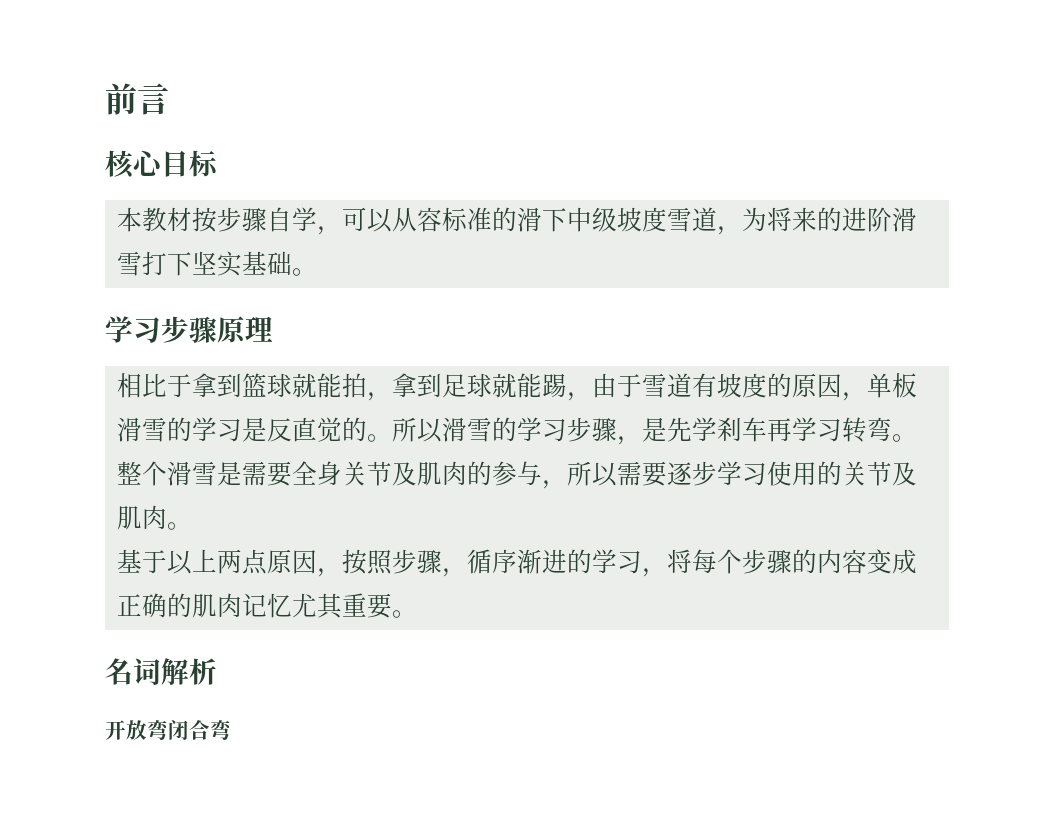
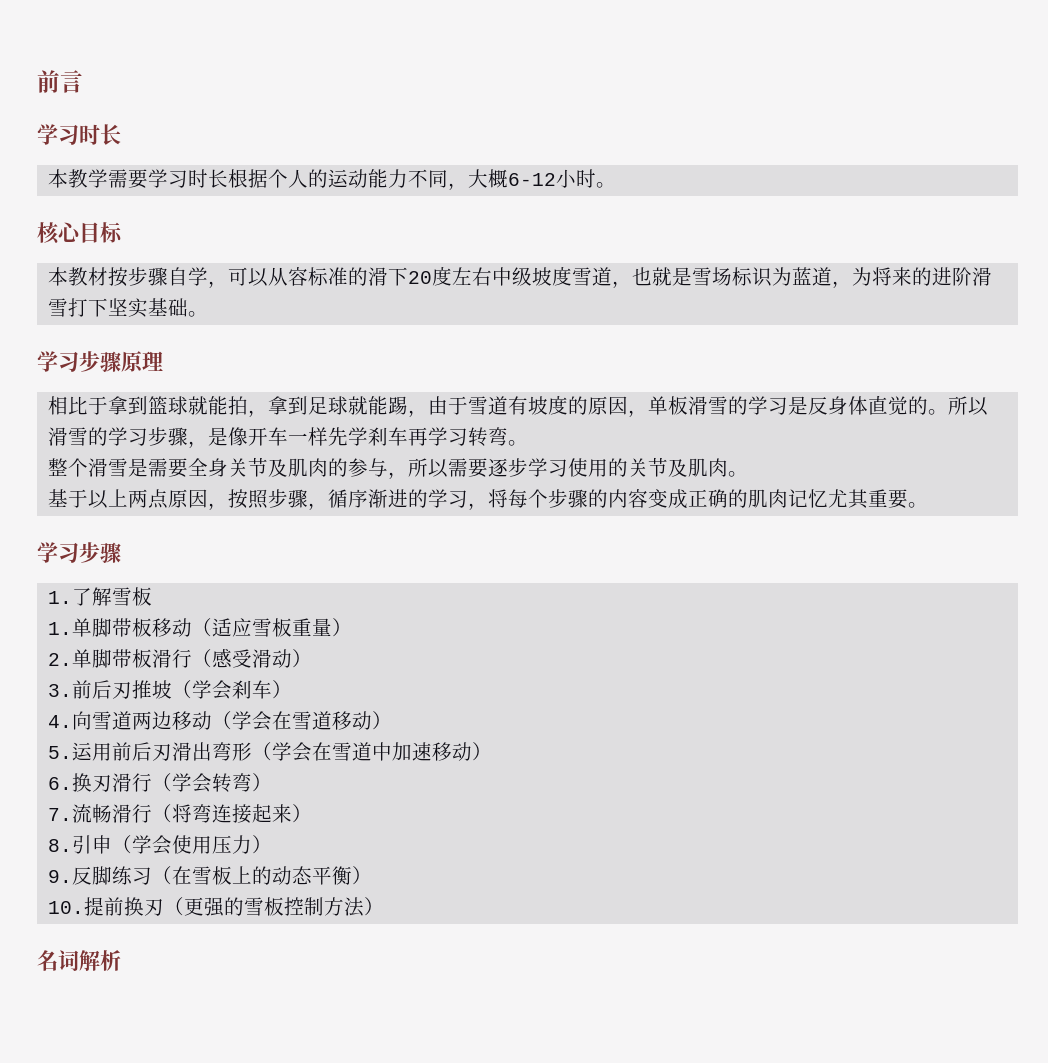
  前言
+ 学习时长
+ 本教学需要学习时长根据个人的运动能力不同，大概6-12小时。
- 本教材按步骤自学，可以从容标准的滑下中级坡度雪道，为将来的进阶滑雪打下坚实基础。
+ 本教材按步骤自学，可以从容标准的滑下20度左右中级坡度雪道，也就是雪场标识为蓝道，为将来的进阶滑雪打下坚实基础。
- 相比于拿到篮球就能拍，拿到足球就能踢，由于雪道有坡度的原因，单板滑雪的学习是反直觉的。
+ 相比于拿到篮球就能拍，拿到足球就能踢，由于雪道有坡度的原因，单板滑雪的学习是反身体直觉的。
- 所以滑雪的学习步骤，是先学刹车再学习转弯。
+ 所以滑雪的学习步骤，是像开车一样先学刹车再学习转弯。
  基于以上两点原因，按照步骤，循序渐进的学习，将每个步骤的内容变成正确的肌肉记忆尤其重要。
+ 学习步骤
+ 1.了解雪板
+ 1.单脚带板移动（适应雪板重量）
+ 2.单脚带板滑行（感受滑动）
+ 3.前后刃推坡（学会刹车）
+ 4.向雪道两边移动（学会在雪道移动）
+ 5.运用前后刃滑出弯形（学会在雪道中加速移动）
+ 6.换刃滑行（学会转弯）
+ 7.流畅滑行（将弯连接起来）
+ 8.引申（学会使用压力）
+ 9.反脚练习（在雪板上的动态平衡）
+ 10.提前换刃（更强的雪板控制方法）
- 开放弯闭合弯

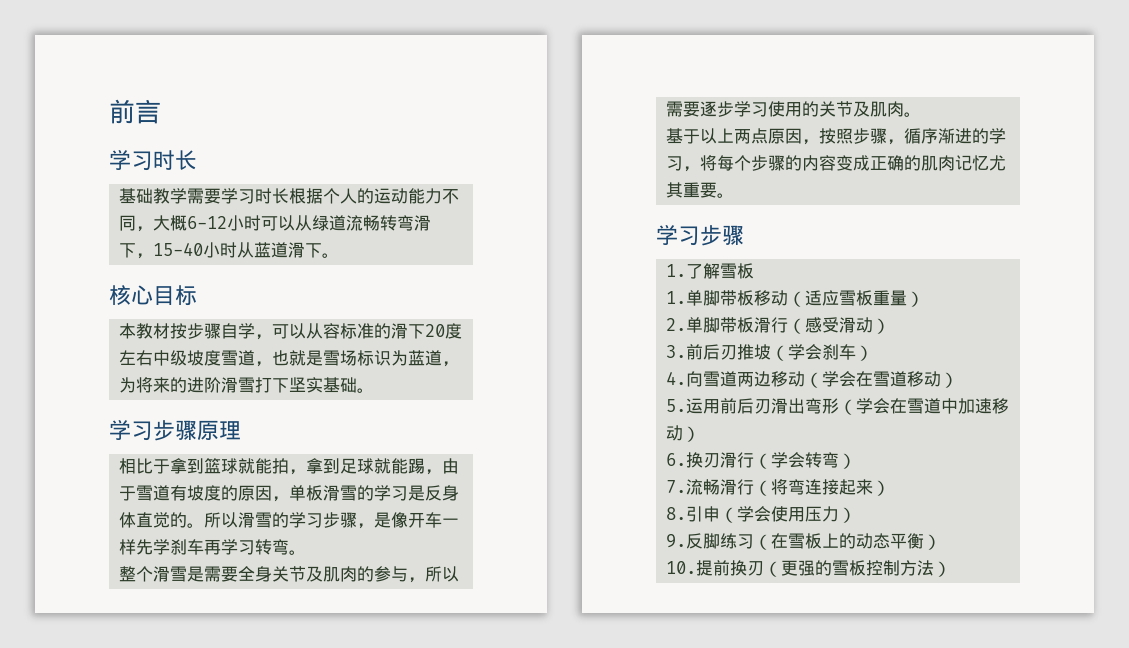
- 本教学需要学习时长根据个人的运动能力不同，大概6-12小时。
+ 基础教学需要学习时长根据个人的运动能力不同，大概6-12小时可以从绿道流畅转弯滑下，15-40小时从蓝道滑下。
- 名词解析

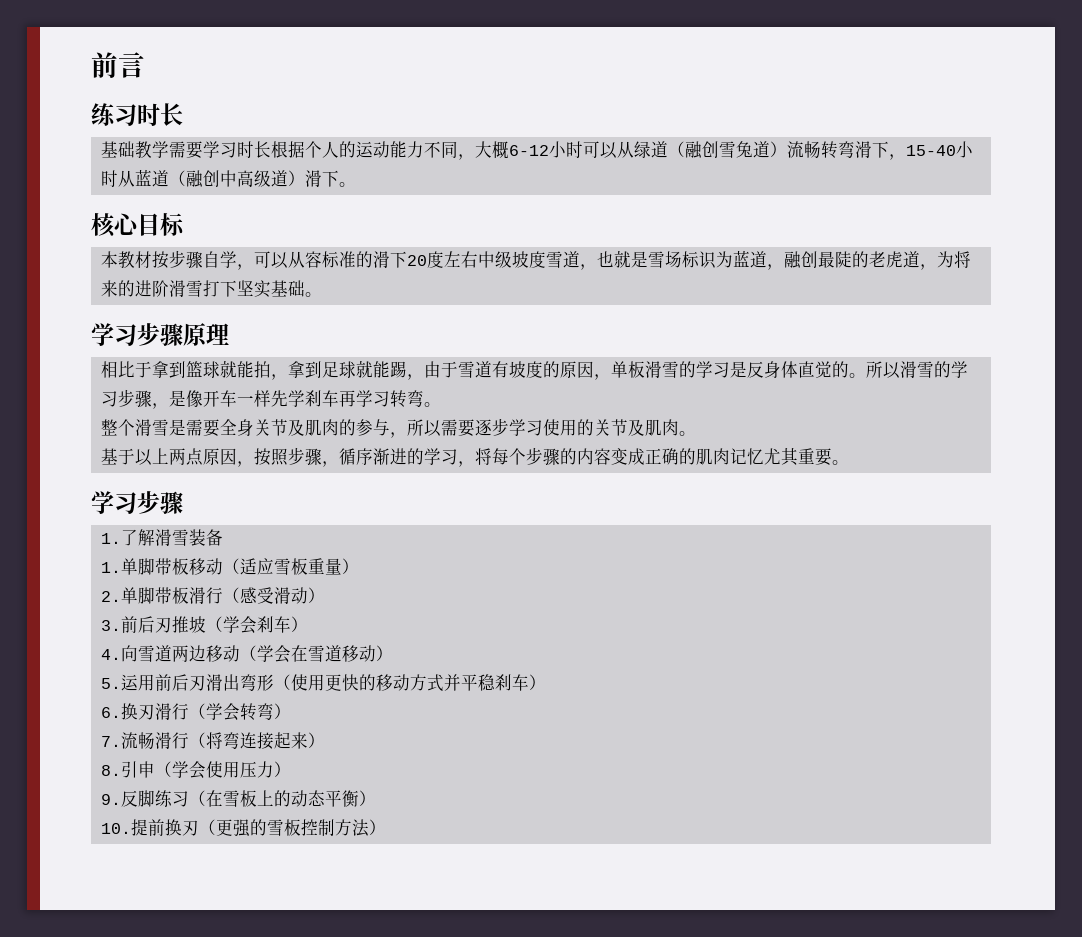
  前言
- 学习时长
+ 练习时长
- 基础教学需要学习时长根据个人的运动能力不同，大概6-12小时可以从绿道流畅转弯滑下，15-40小时从蓝道滑下。
+ 基础教学需要学习时长根据个人的运动能力不同，大概6-12小时可以从绿道（融创雪兔道）流畅转弯滑下，15-40小时从蓝道（融创中高级道）滑下。
- 本教材按步骤自学，可以从容标准的滑下20度左右中级坡度雪道，也就是雪场标识为蓝道，为将来的进阶滑雪打下坚实基础。
+ 本教材按步骤自学，可以从容标准的滑下20度左右中级坡度雪道，也就是雪场标识为蓝道，融创最陡的老虎道，为将来的进阶滑雪打下坚实基础。
- 1.了解雪板
+ 1.了解滑雪装备
- 5.运用前后刃滑出弯形（学会在雪道中加速移动）
+ 5.运用前后刃滑出弯形（使用更快的移动方式并平稳刹车）

